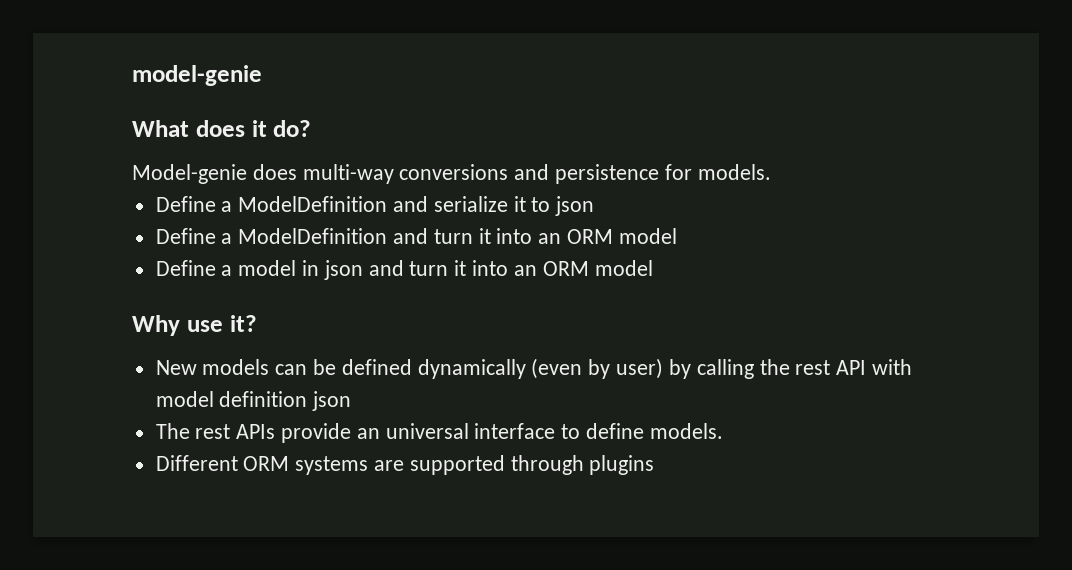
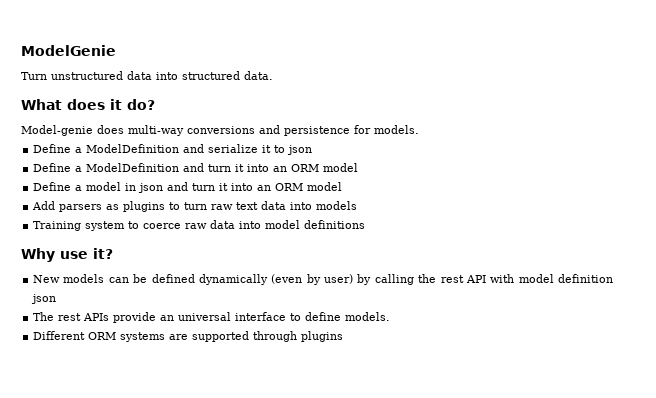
- model-genie
+ ModelGenie
+ Turn unstructured data into structured data.
+ Add parsers as plugins to turn raw text data into models
+ Training system to coerce raw data into model definitions

